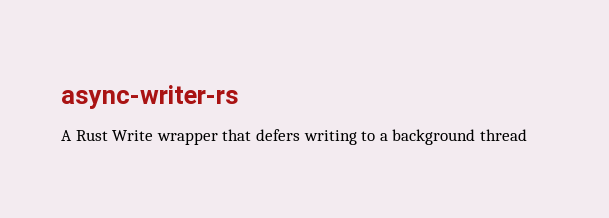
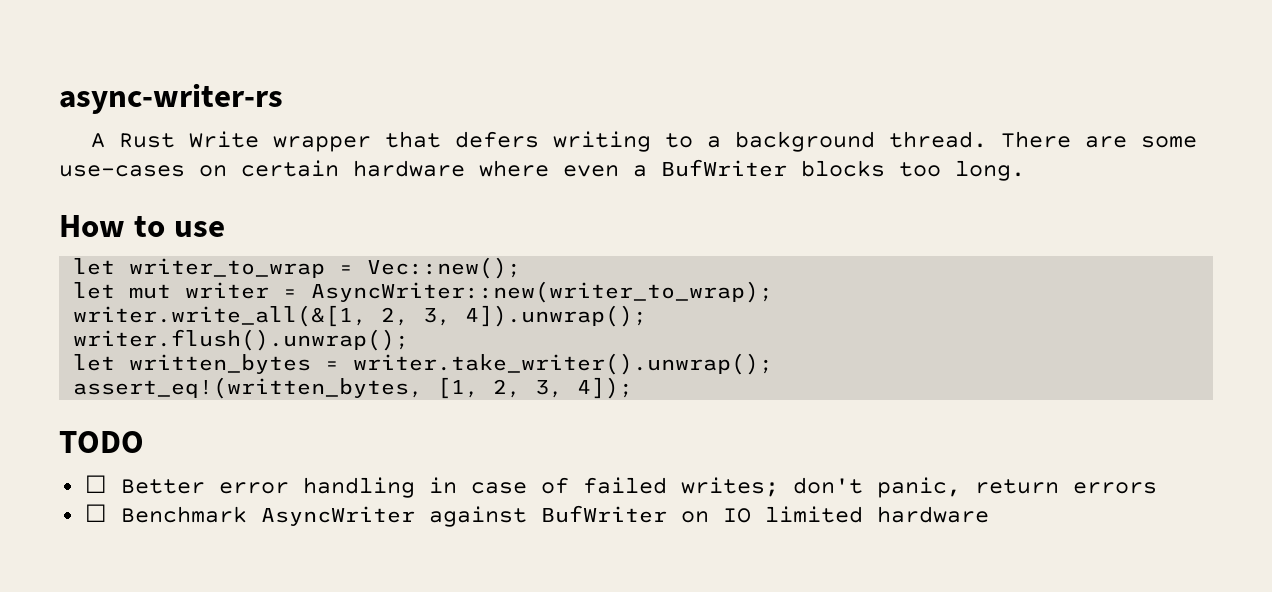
- A Rust Write wrapper that defers writing to a background thread
+ A Rust Write wrapper that defers writing to a background thread. There are some use-cases on certain hardware where even a BufWriter blocks too long.
+ How to use
+ let writer_to_wrap = Vec::new();
+ let mut writer = AsyncWriter::new(writer_to_wrap);
+ writer.write_all(&[1, 2, 3, 4]).unwrap();
+ writer.flush().unwrap();
+ let written_bytes = writer.take_writer().unwrap();
+ assert_eq!(written_bytes, [1, 2, 3, 4]);
+ TODO
+ ☐ Better error handling in case of failed writes; don't panic, return errors
+ ☐ Benchmark AsyncWriter against BufWriter on IO limited hardware

